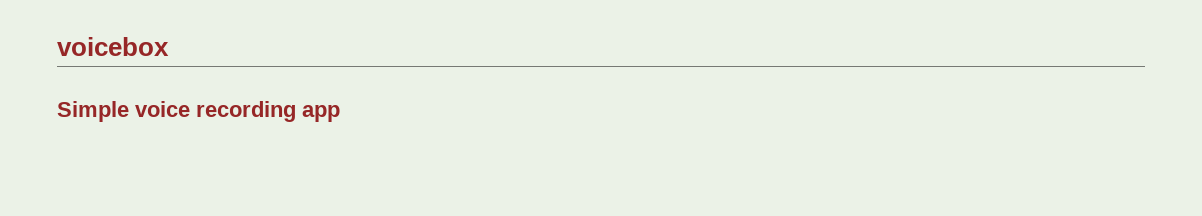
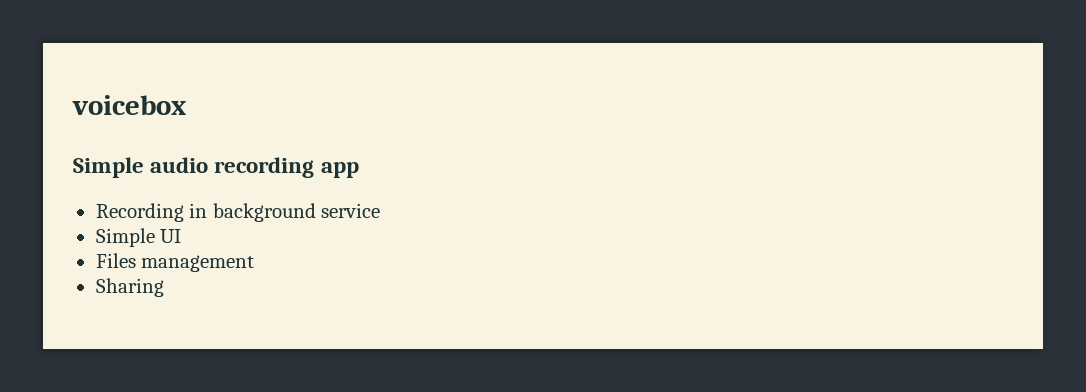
- Simple voice recording app
+ Simple audio recording app
+ Recording in background service
+ Simple UI
+ Files management
+ Sharing

